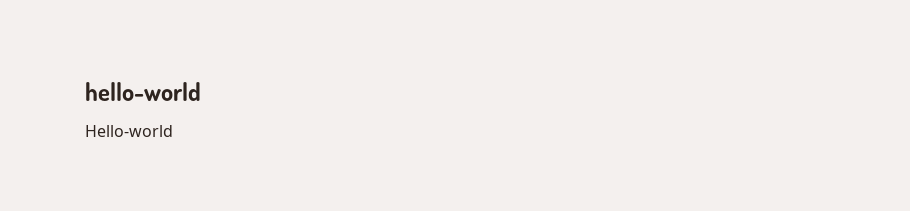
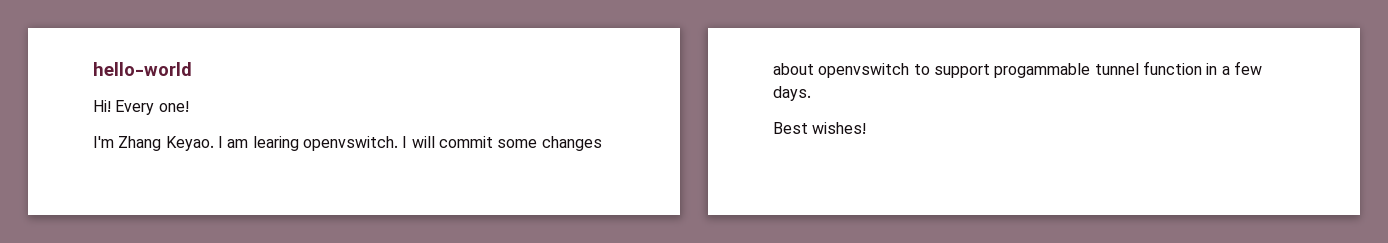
- Hello-world
+ Hi! Every one!
+ I'm Zhang Keyao. I am learing openvswitch. I will commit some changes about openvswitch to support progammable tunnel function in a few days.
+ Best wishes!

